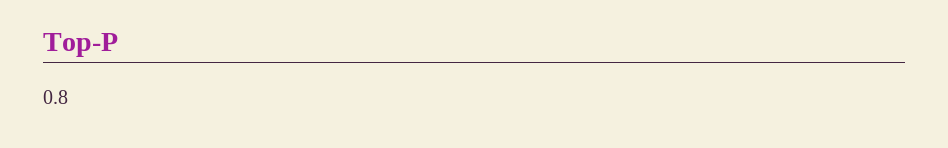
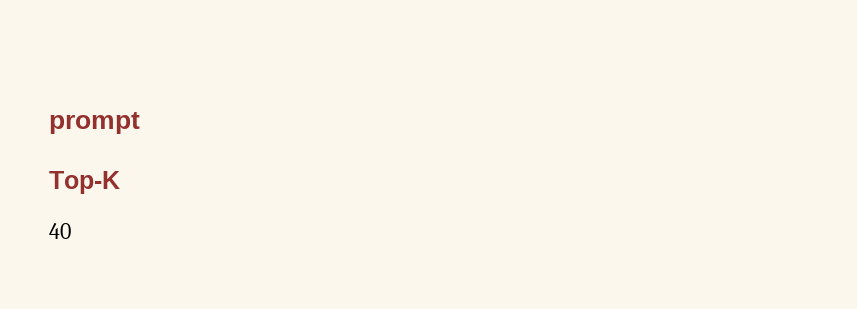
- Top-P
- 0.8
+ prompt
+ Top-K
+ 40

